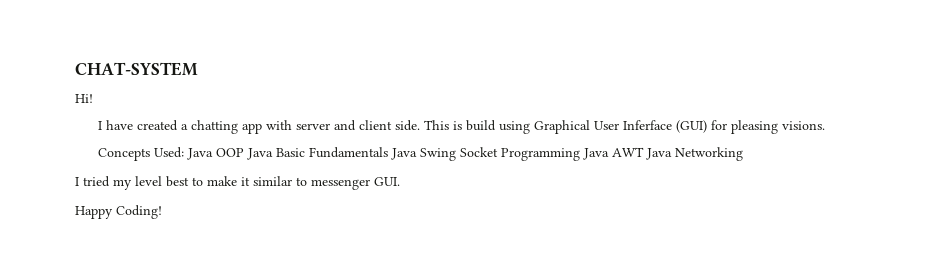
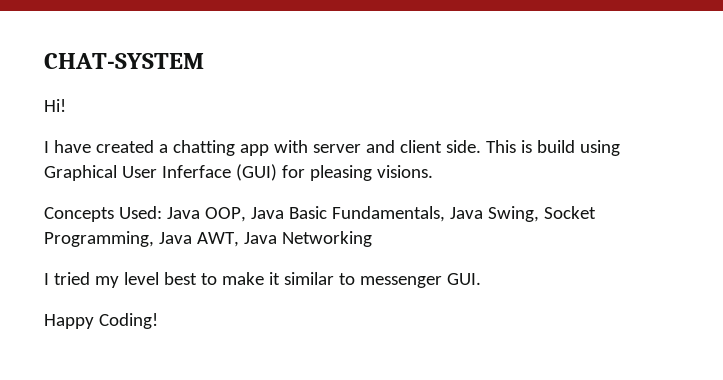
- Concepts Used: Java OOP Java Basic Fundamentals Java Swing Socket Programming Java AWT Java Networking
+ Concepts Used: Java OOP, Java Basic Fundamentals, Java Swing, Socket Programming, Java AWT, Java Networking

